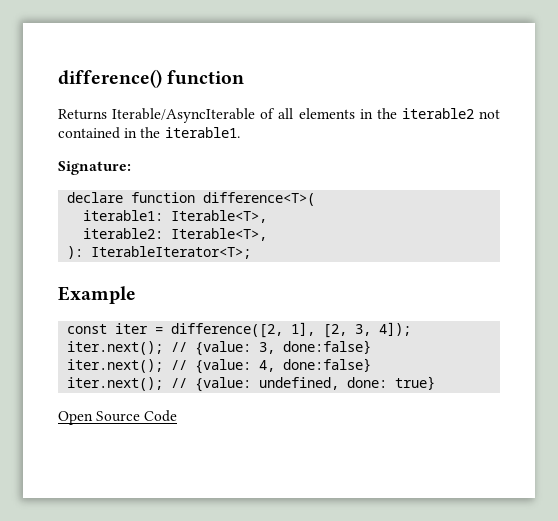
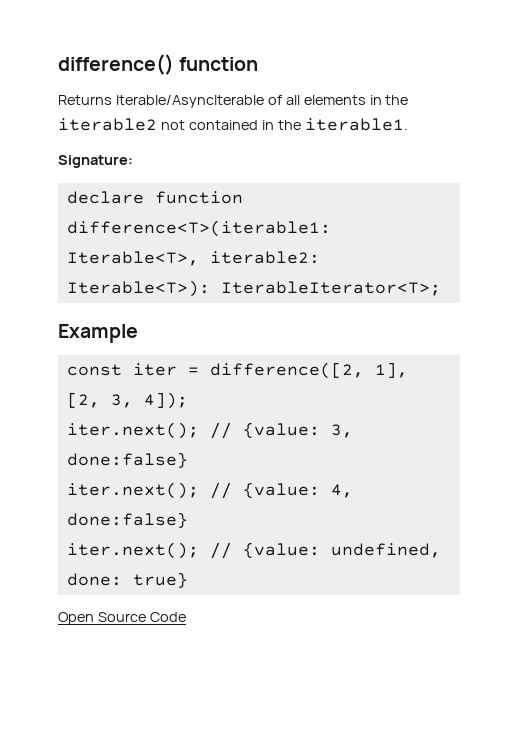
- declare function difference<T>(
- iterable1: Iterable<T>,
- iterable2: Iterable<T>,
- ): IterableIterator<T>;
+ declare function difference<T>(iterable1: Iterable<T>, iterable2: Iterable<T>): IterableIterator<T>;

